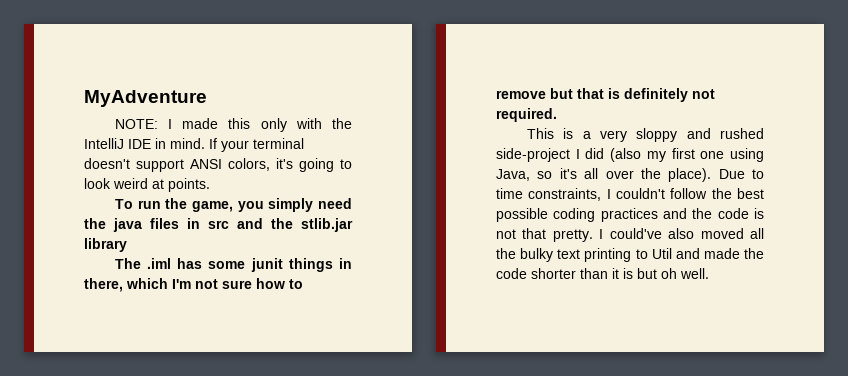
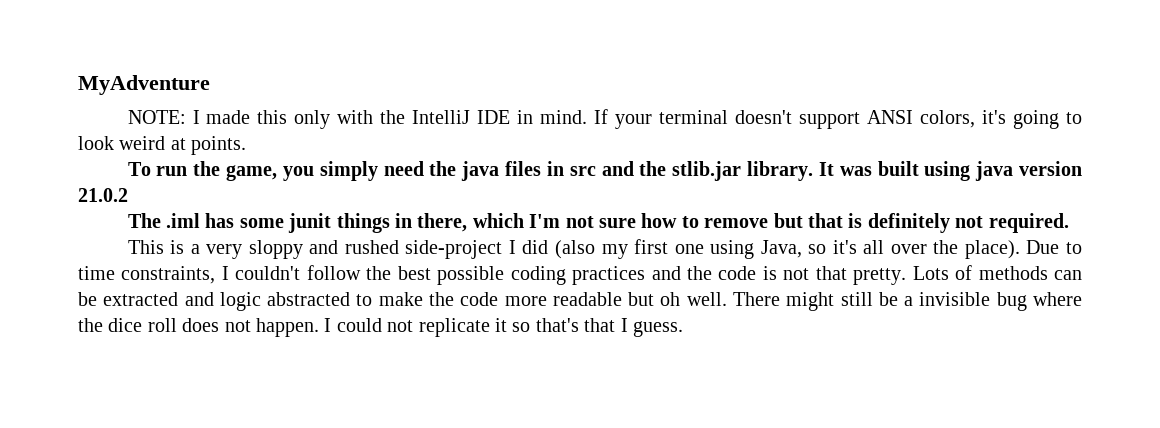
- To run the game, you simply need the java files in src and the stlib.jar library
+ To run the game, you simply need the java files in src and the stlib.jar library. It was built using java version 21.0.2
- I could've also moved all the bulky text printing to Util and made the code shorter than it is but oh well.
+ Lots of methods can be extracted and logic abstracted to make the code more readable but oh well. There might still be a invisible bug where the dice roll does not happen. I could not replicate it so that's that I guess.

